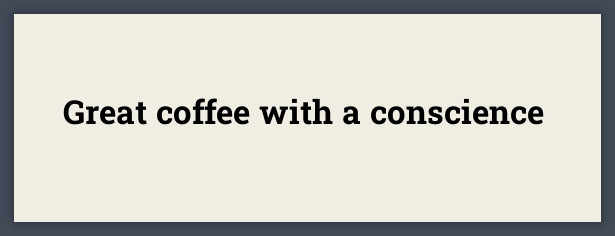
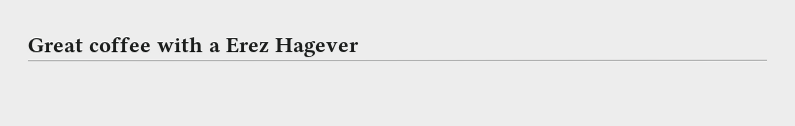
- Great coffee with a conscience
+ Great coffee with a Erez Hagever

